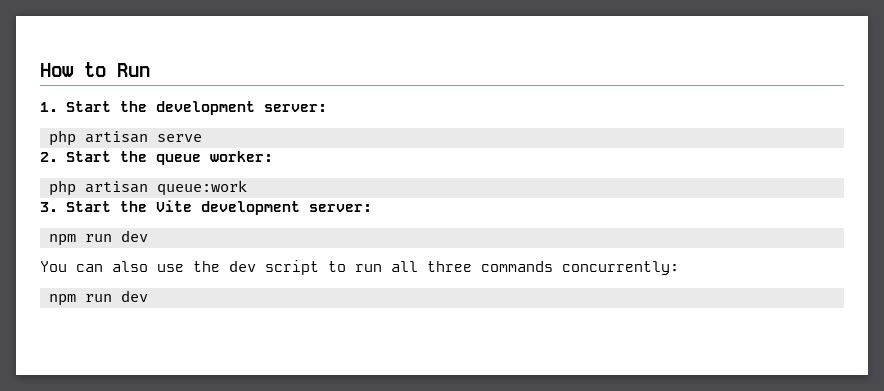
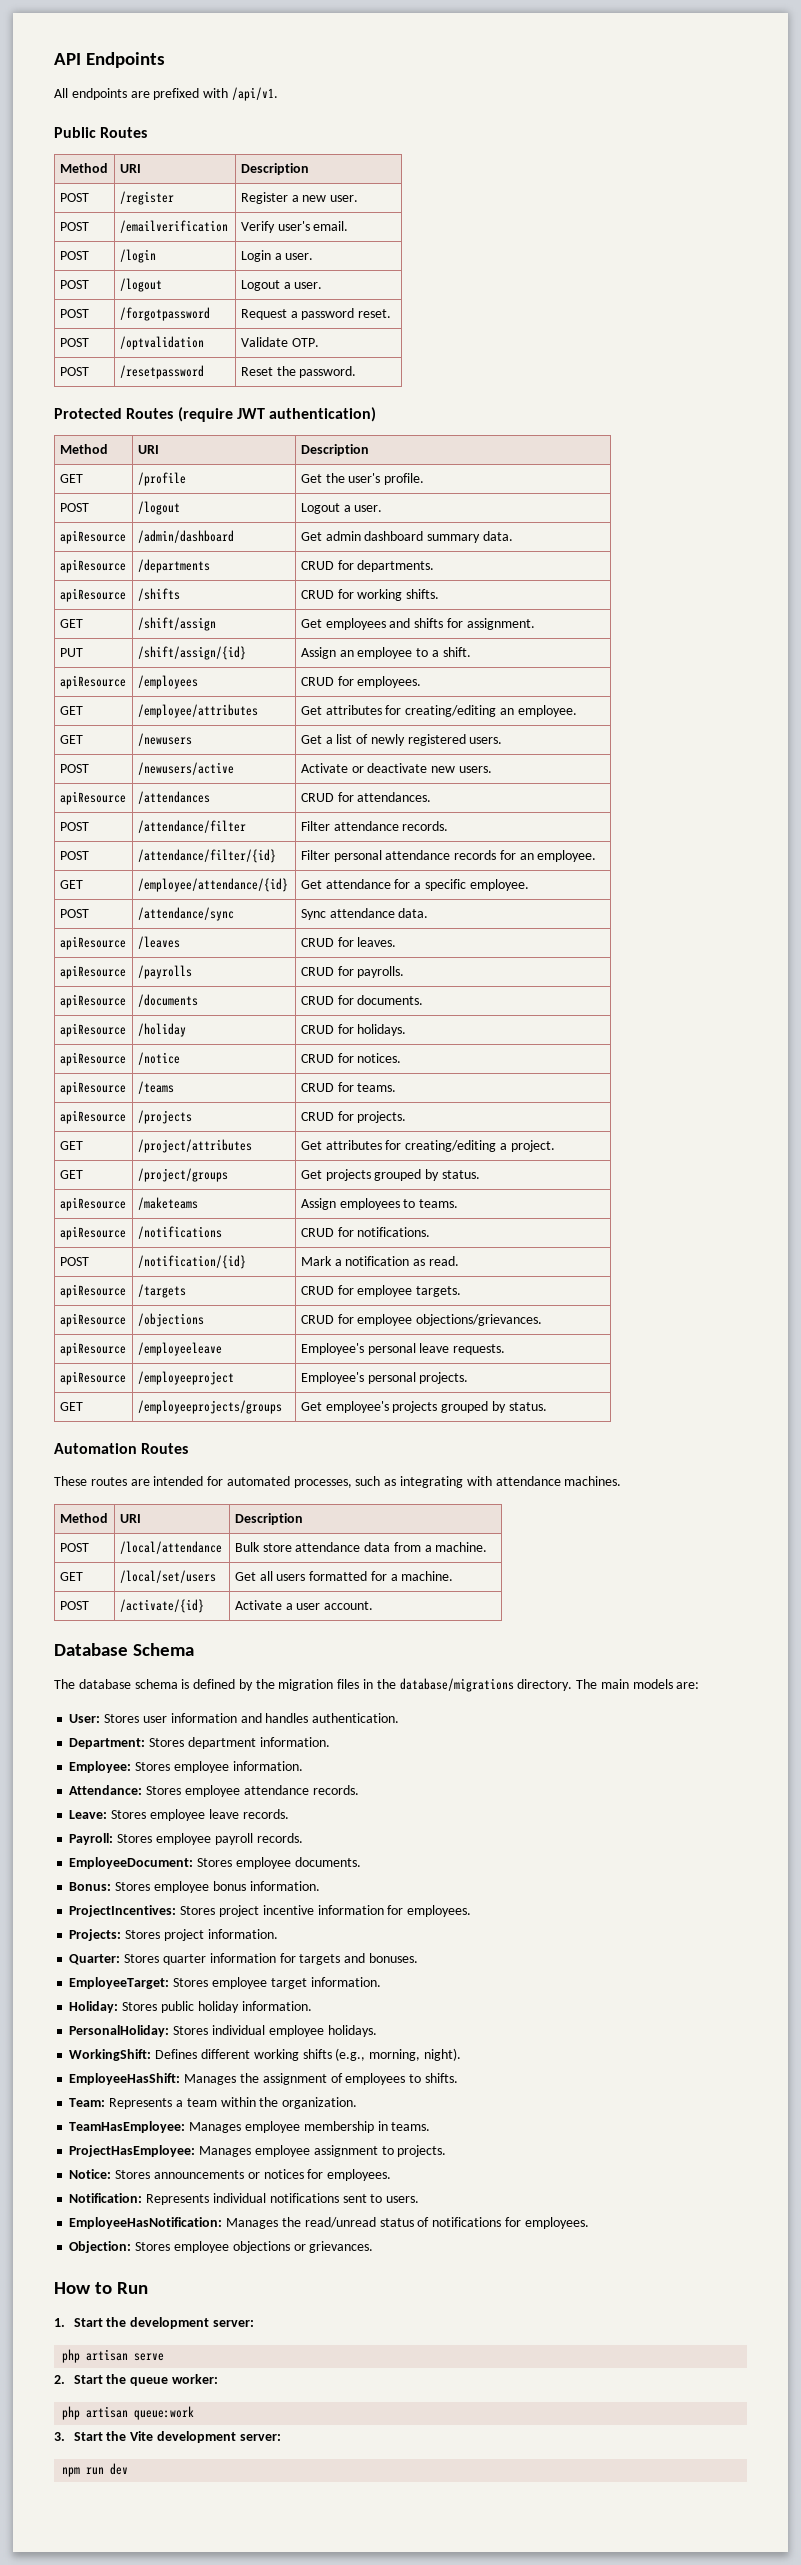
+ API Endpoints
+ All endpoints are prefixed with /api/v1.
+ Public Routes
+ Method | URI | Description
+ POST | /register | Register a new user.
+ POST | /emailverification | Verify user's email.
+ POST | /login | Login a user.
+ POST | /logout | Logout a user.
+ POST | /forgotpassword | Request a password reset.
+ POST | /optvalidation | Validate OTP.
+ POST | /resetpassword | Reset the password.
+ Protected Routes (require JWT authentication)
+ Method | URI | Description
+ GET | /profile | Get the user's profile.
+ POST | /logout | Logout a user.
+ apiResource | /admin/dashboard | Get admin dashboard summary data.
+ apiResource | /departments | CRUD for departments.
+ apiResource | /shifts | CRUD for working shifts.
+ GET | /shift/assign | Get employees and shifts for assignment.
+ PUT | /shift/assign/{id} | Assign an employee to a shift.
+ apiResource | /employees | CRUD for employees.
+ GET | /employee/attributes | Get attributes for creating/editing an employee.
+ GET | /newusers | Get a list of newly registered users.
+ POST | /newusers/active | Activate or deactivate new users.
+ apiResource | /attendances | CRUD for attendances.
+ POST | /attendance/filter | Filter attendance records.
+ POST | /attendance/filter/{id} | Filter personal attendance records for an employee.
+ GET | /employee/attendance/{id} | Get attendance for a specific employee.
+ POST | /attendance/sync | Sync attendance data.
+ apiResource | /leaves | CRUD for leaves.
+ apiResource | /payrolls | CRUD for payrolls.
+ apiResource | /documents | CRUD for documents.
+ apiResource | /holiday | CRUD for holidays.
+ apiResource | /notice | CRUD for notices.
+ apiResource | /teams | CRUD for teams.
+ apiResource | /projects | CRUD for projects.
+ GET | /project/attributes | Get attributes for creating/editing a project.
+ GET | /project/groups | Get projects grouped by status.
+ apiResource | /maketeams | Assign employees to teams.
+ apiResource | /notifications | CRUD for notifications.
+ POST | /notification/{id} | Mark a notification as read.
+ apiResource | /targets | CRUD for employee targets.
+ apiResource | /objections | CRUD for employee objections/grievances.
+ apiResource | /employeeleave | Employee's personal leave requests.
+ apiResource | /employeeproject | Employee's personal projects.
+ GET | /employeeprojects/groups | Get employee's projects grouped by status.
+ Automation Routes
+ These routes are intended for automated processes, such as integrating with attendance machines.
+ Method | URI | Description
+ POST | /local/attendance | Bulk store attendance data from a machine.
+ GET | /local/set/users | Get all users formatted for a machine.
+ POST | /activate/{id} | Activate a user account.
+ Database Schema
+ The database schema is defined by the migration files in the database/migrations directory. The main models are:
+ User: Stores user information and handles authentication.
+ Department: Stores department information.
+ Employee: Stores employee information.
+ Attendance: Stores employee attendance records.
+ Leave: Stores employee leave records.
+ Payroll: Stores employee payroll records.
+ EmployeeDocument: Stores employee documents.
+ Bonus: Stores employee bonus information.
+ ProjectIncentives: Stores project incentive information for employees.
+ Projects: Stores project information.
+ Quarter: Stores quarter information for targets and bonuses.
+ EmployeeTarget: Stores employee target information.
+ Holiday: Stores public holiday information.
+ PersonalHoliday: Stores individual employee holidays.
+ WorkingShift: Defines different working shifts (e.g., morning, night).
+ EmployeeHasShift: Manages the assignment of employees to shifts.
+ Team: Represents a team within the organization.
+ TeamHasEmployee: Manages employee membership in teams.
+ ProjectHasEmployee: Manages employee assignment to projects.
+ Notice: Stores announcements or notices for employees.
+ Notification: Represents individual notifications sent to users.
+ EmployeeHasNotification: Manages the read/unread status of notifications for employees.
+ Objection: Stores employee objections or grievances.
- You can also use the dev script to run all three commands concurrently:
- npm run dev

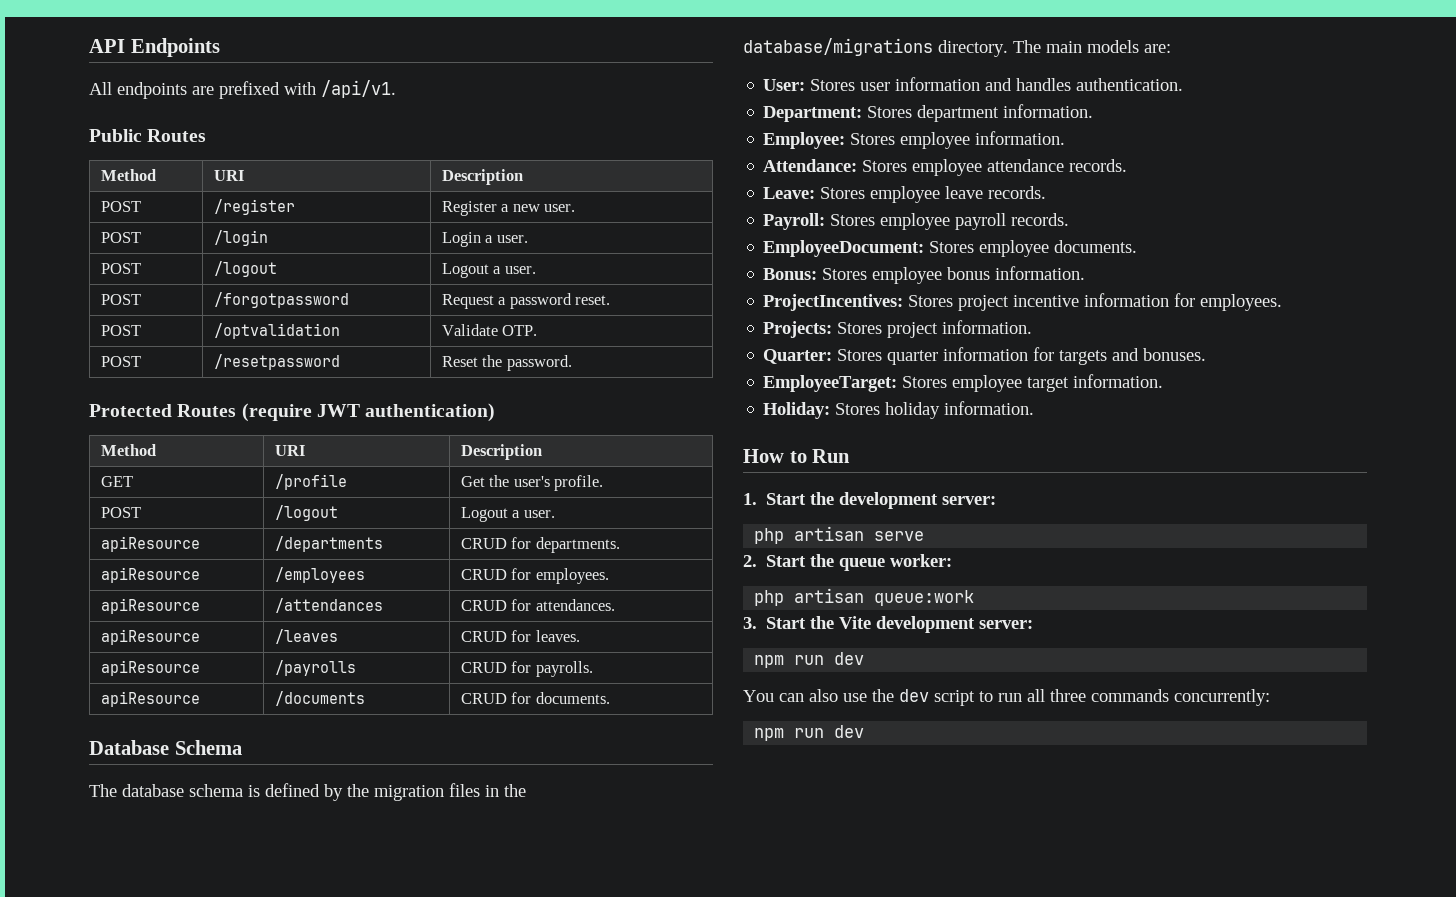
- POST | /emailverification | Verify user's email.
- apiResource | /admin/dashboard | Get admin dashboard summary data.
- apiResource | /shifts | CRUD for working shifts.
- GET | /shift/assign | Get employees and shifts for assignment.
- PUT | /shift/assign/{id} | Assign an employee to a shift.
- GET | /employee/attributes | Get attributes for creating/editing an employee.
- GET | /newusers | Get a list of newly registered users.
- POST | /newusers/active | Activate or deactivate new users.
- POST | /attendance/filter | Filter attendance records.
- POST | /attendance/filter/{id} | Filter personal attendance records for an employee.
- GET | /employee/attendance/{id} | Get attendance for a specific employee.
- POST | /attendance/sync | Sync attendance data.
- apiResource | /holiday | CRUD for holidays.
- apiResource | /notice | CRUD for notices.
- apiResource | /teams | CRUD for teams.
- apiResource | /projects | CRUD for projects.
- GET | /project/attributes | Get attributes for creating/editing a project.
- GET | /project/groups | Get projects grouped by status.
- apiResource | /maketeams | Assign employees to teams.
- apiResource | /notifications | CRUD for notifications.
- POST | /notification/{id} | Mark a notification as read.
- apiResource | /targets | CRUD for employee targets.
- apiResource | /objections | CRUD for employee objections/grievances.
- apiResource | /employeeleave | Employee's personal leave requests.
- apiResource | /employeeproject | Employee's personal projects.
- GET | /employeeprojects/groups | Get employee's projects grouped by status.
- Automation Routes
- These routes are intended for automated processes, such as integrating with attendance machines.
- Method | URI | Description
- POST | /local/attendance | Bulk store attendance data from a machine.
- GET | /local/set/users | Get all users formatted for a machine.
- POST | /activate/{id} | Activate a user account.
- Holiday: Stores public holiday information.
+ Holiday: Stores holiday information.
- PersonalHoliday: Stores individual employee holidays.
- WorkingShift: Defines different working shifts (e.g., morning, night).
- EmployeeHasShift: Manages the assignment of employees to shifts.
- Team: Represents a team within the organization.
- TeamHasEmployee: Manages employee membership in teams.
- ProjectHasEmployee: Manages employee assignment to projects.
- Notice: Stores announcements or notices for employees.
- Notification: Represents individual notifications sent to users.
- EmployeeHasNotification: Manages the read/unread status of notifications for employees.
- Objection: Stores employee objections or grievances.
+ You can also use the dev script to run all three commands concurrently:
+ npm run dev

